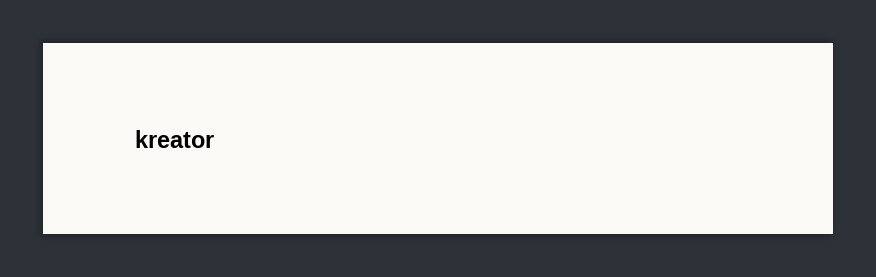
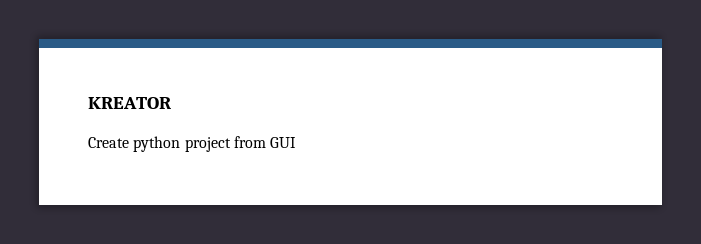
- kreator
+ KREATOR
+ Create python project from GUI

